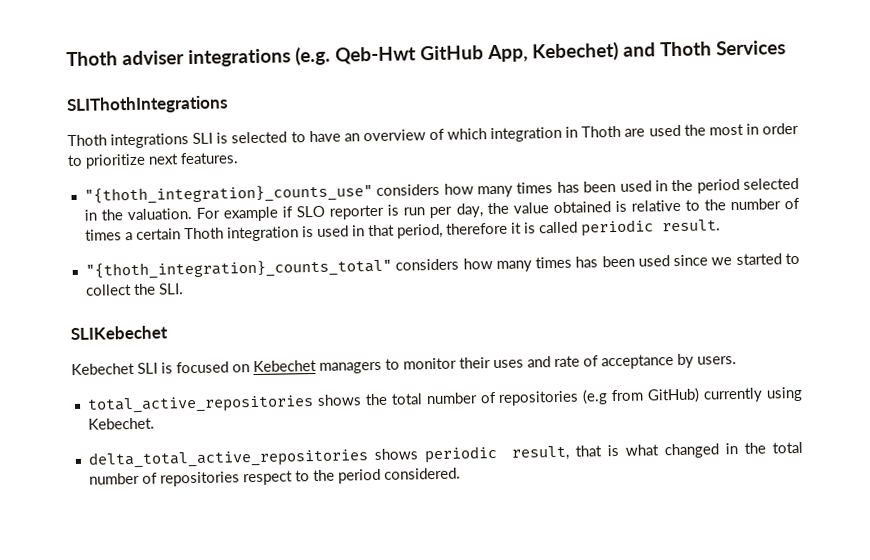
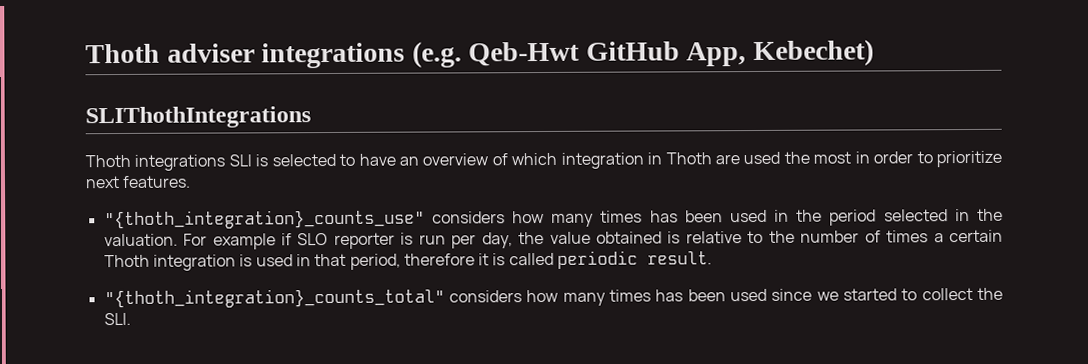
- Thoth adviser integrations (e.g. Qeb-Hwt GitHub App, Kebechet) and Thoth Services
+ Thoth adviser integrations (e.g. Qeb-Hwt GitHub App, Kebechet)
- SLIKebechet
- Kebechet SLI is focused on Kebechet managers to monitor their uses and rate of acceptance by users.
- total_active_repositories shows the total number of repositories (e.g from GitHub) currently using Kebechet.
- delta_total_active_repositories shows periodic result, that is what changed in the total number of repositories respect to the period considered.

